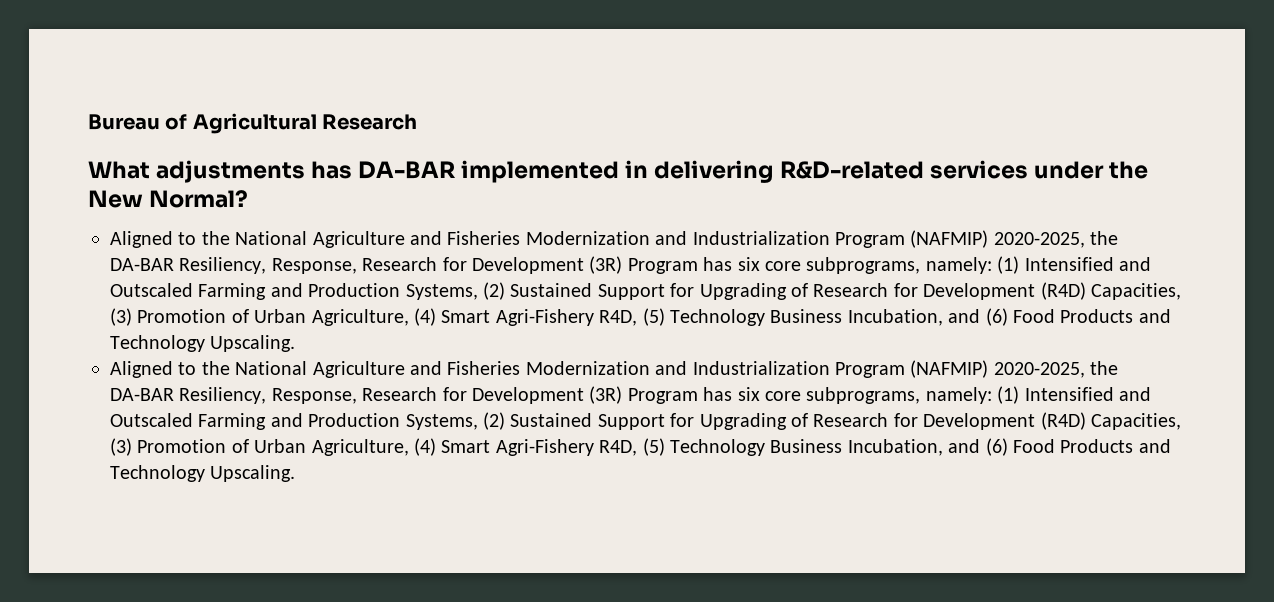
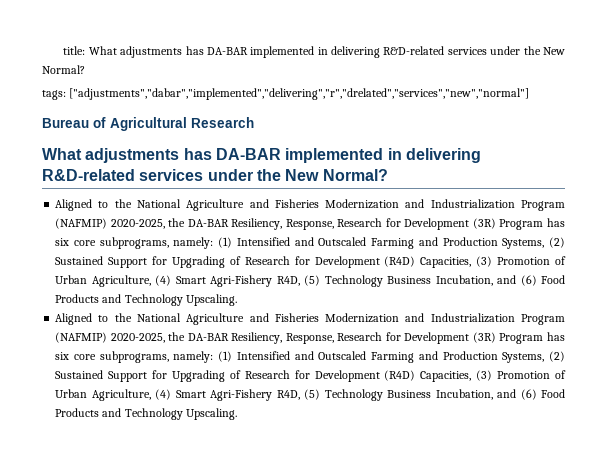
+ title: What adjustments has DA-BAR implemented in delivering R&D-related services under the New Normal?
+ tags: ["adjustments","dabar","implemented","delivering","r","drelated","services","new","normal"]

